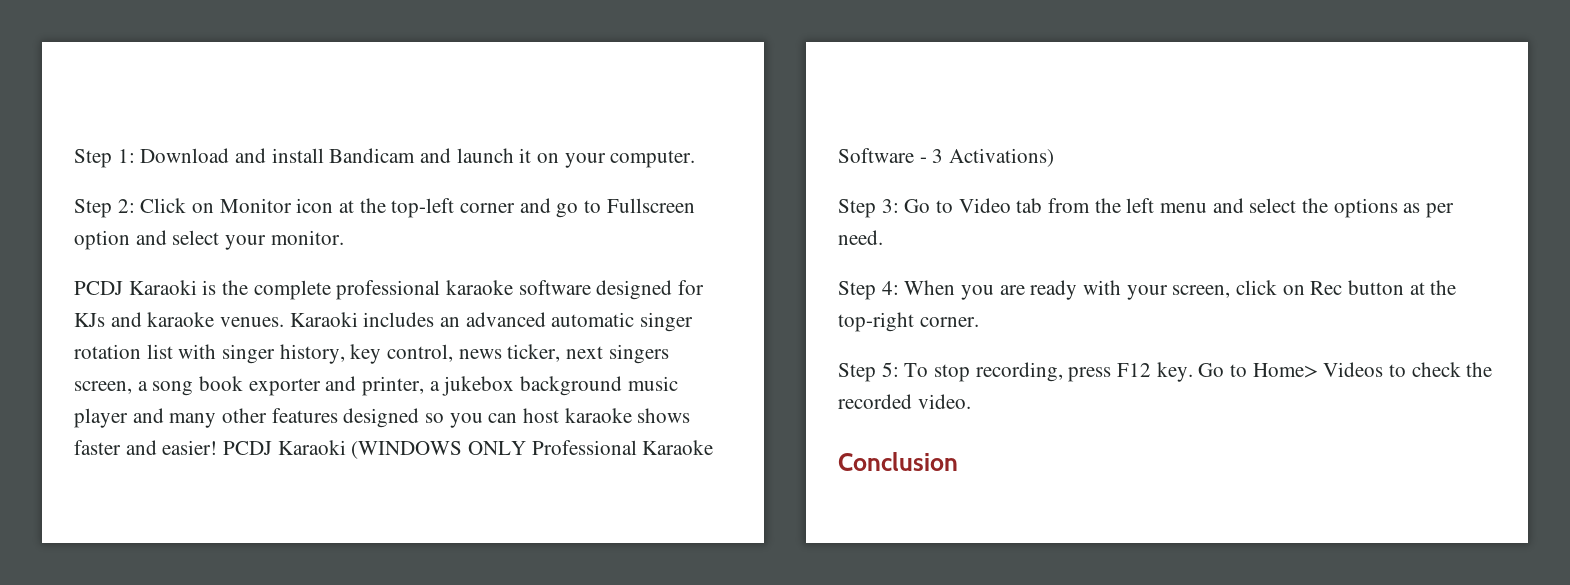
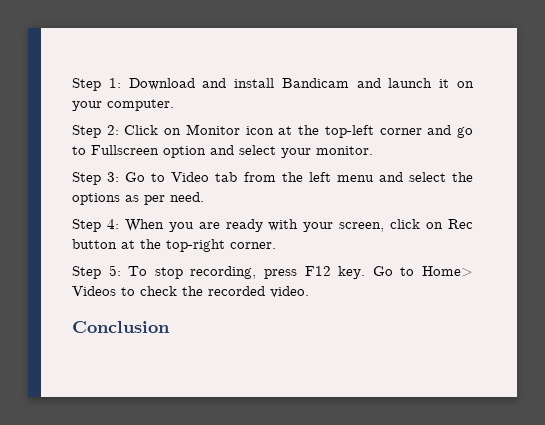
- PCDJ Karaoki is the complete professional karaoke software designed for KJs and karaoke venues. Karaoki includes an advanced automatic singer rotation list with singer history, key control, news ticker, next singers screen, a song book exporter and printer, a jukebox background music player and many other features designed so you can host karaoke shows faster and easier! PCDJ Karaoki (WINDOWS ONLY Professional Karaoke Software - 3 Activations)

